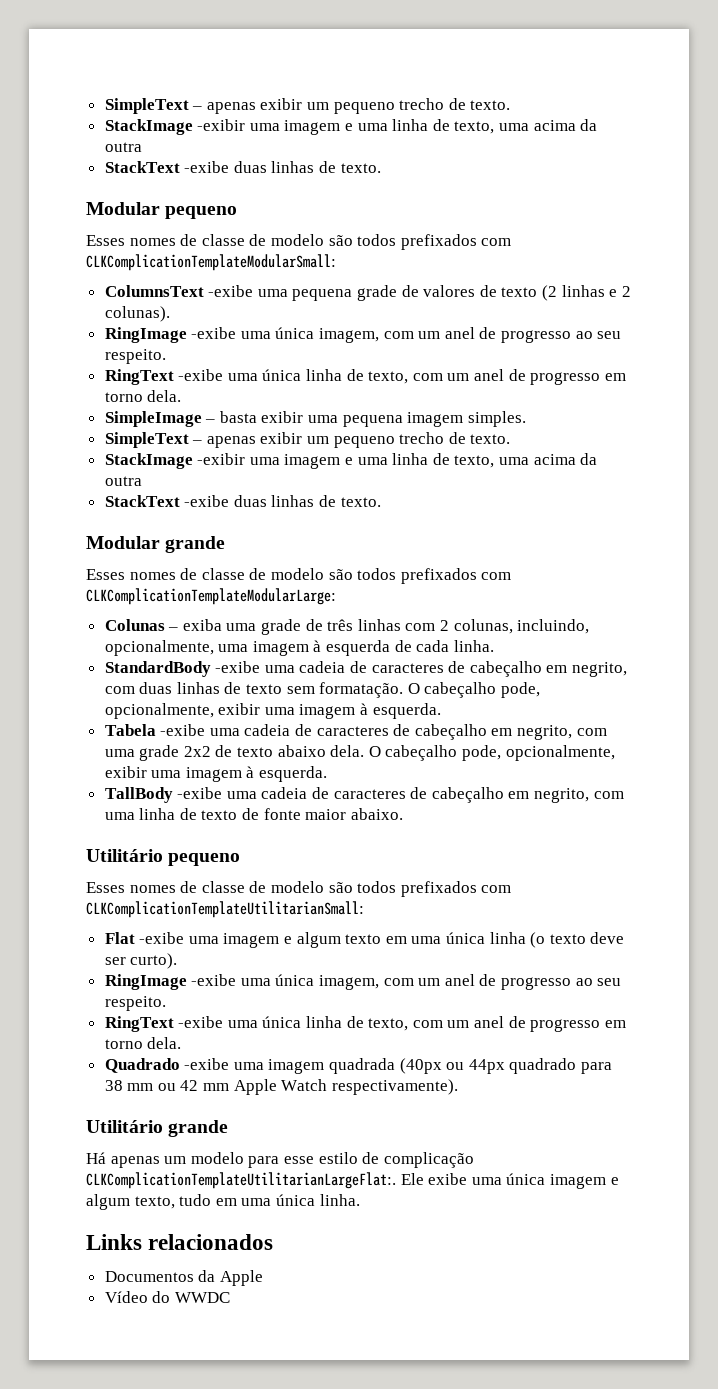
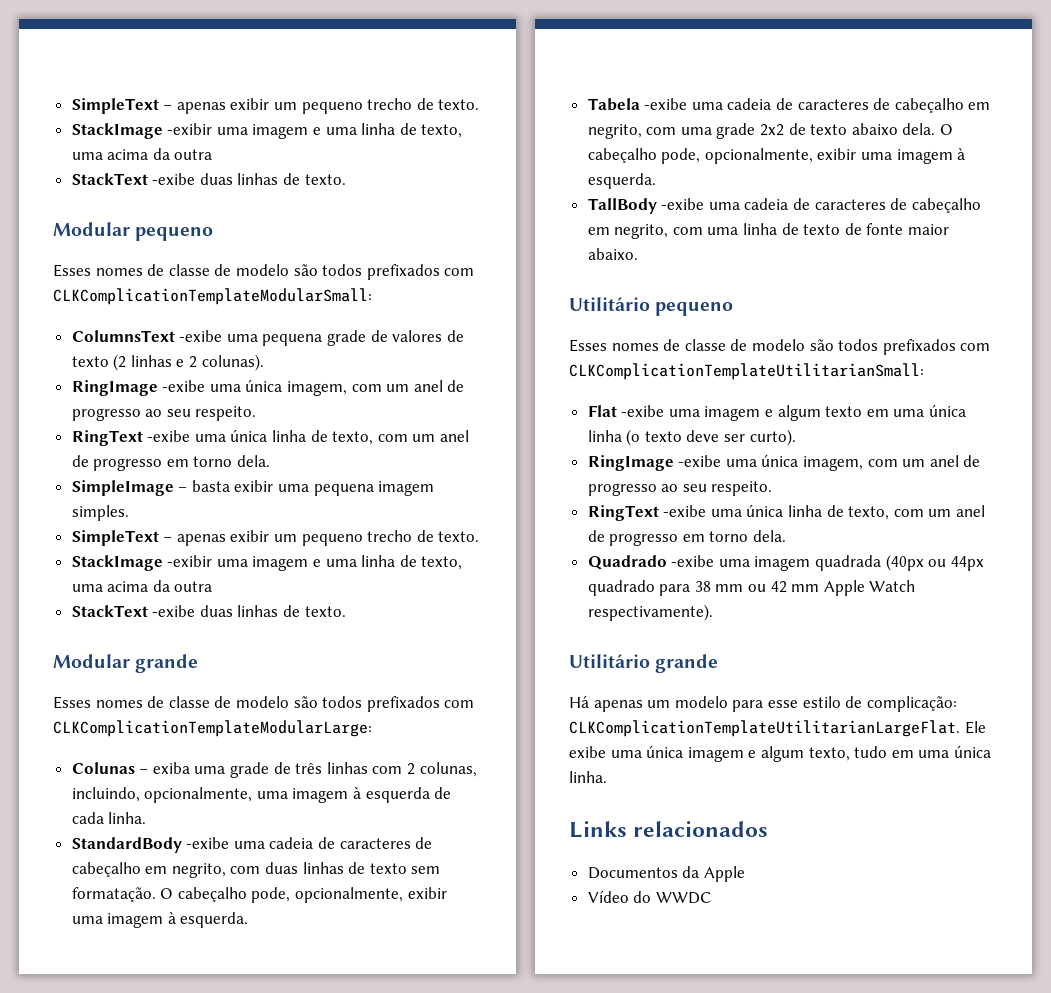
- Há apenas um modelo para esse estilo de complicação CLKComplicationTemplateUtilitarianLargeFlat:.
+ Há apenas um modelo para esse estilo de complicação: CLKComplicationTemplateUtilitarianLargeFlat.

